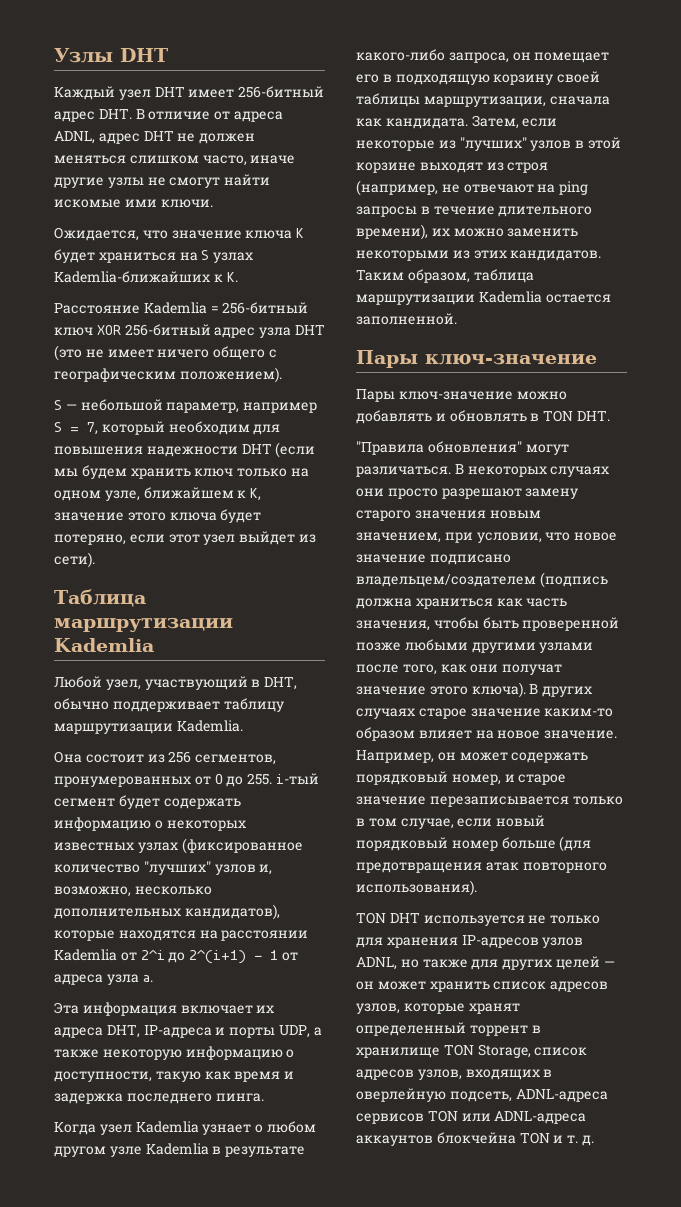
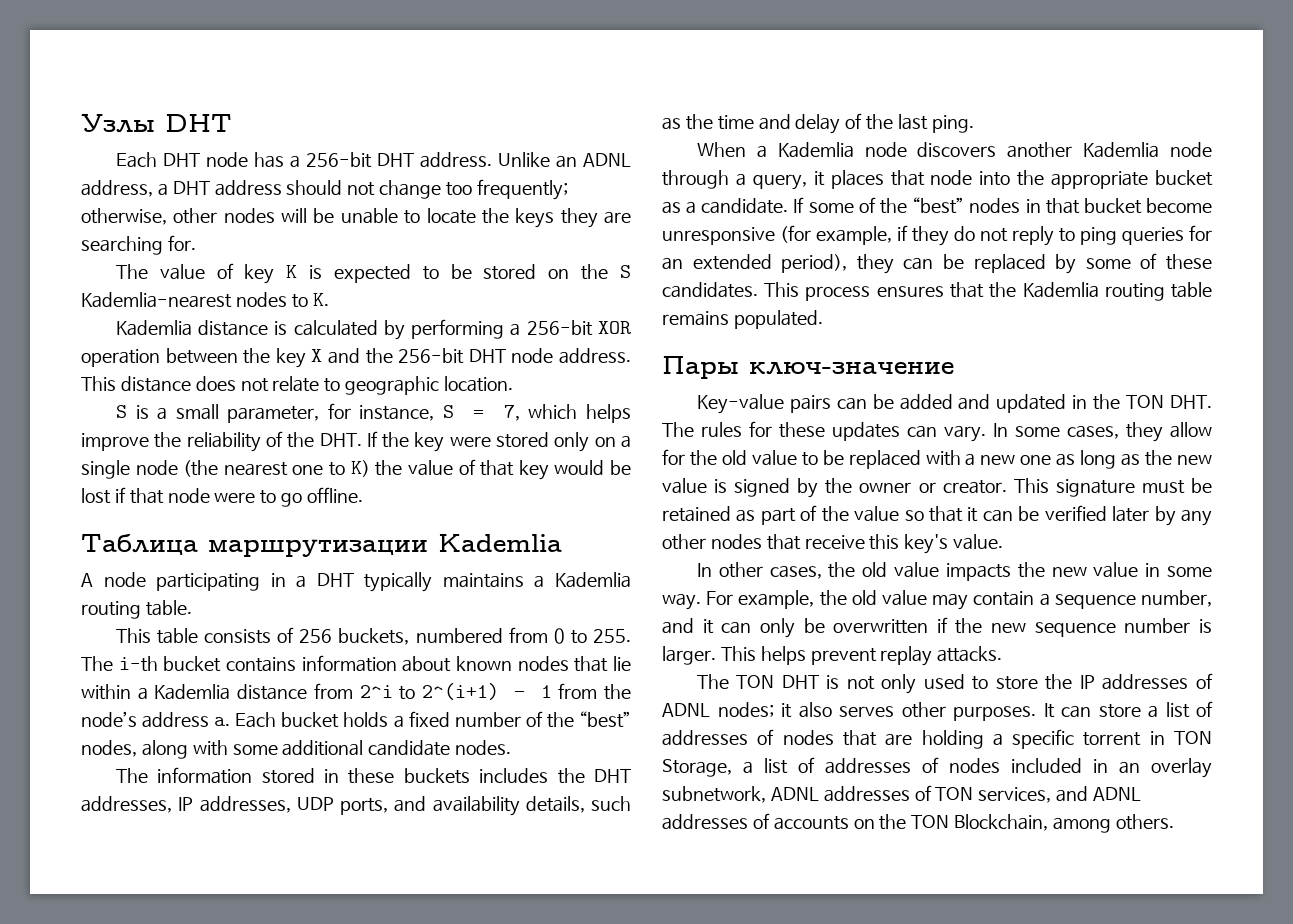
- Каждый узел DHT имеет 256-битный адрес DHT. В отличие от адреса ADNL, адрес DHT не должен меняться слишком часто, иначе другие узлы не смогут найти искомые ими ключи.
- Ожидается, что значение ключа K будет храниться на S узлах Kademlia-ближайших к K.
- Расстояние Kademlia = 256-битный ключ XOR 256-битный адрес узла DHT (это не имеет ничего общего с географическим положением).
- S — небольшой параметр, например S = 7, который необходим для повышения надежности DHT (если мы будем хранить ключ только на одном узле, ближайшем к K, значение этого ключа будет потеряно, если этот узел выйдет из сети).
+ Each DHT node has a 256-bit DHT address. Unlike an ADNL address, a DHT address should not change too frequently; otherwise, other nodes will be unable to locate the keys they are searching for.
+ The value of key K is expected to be stored on the S Kademlia-nearest nodes to K.
+ Kademlia distance is calculated by performing a 256-bit XOR operation between the key X and the 256-bit DHT node address. This distance does not relate to geographic location.
+ S is a small parameter, for instance, S = 7, which helps improve the reliability of the DHT. If the key were stored only on a single node (the nearest one to K) the value of that key would be lost if that node were to go offline.
  Таблица маршрутизации Kademlia
- Любой узел, участвующий в DHT, обычно поддерживает таблицу маршрутизации Kademlia.
- Она состоит из 256 сегментов, пронумерованных от 0 до 255. i-тый сегмент будет содержать информацию о некоторых известных узлах (фиксированное количество "лучших" узлов и, возможно, несколько дополнительных кандидатов), которые находятся на расстоянии Kademlia от 2^i до 2^(i+1) − 1 от адреса узла a.
- Эта информация включает их адреса DHT, IP-адреса и порты UDP, а также некоторую информацию о доступности, такую как время и задержка последнего пинга.
- Когда узел Kademlia узнает о любом другом узле Kademlia в результате какого-либо запроса, он помещает его в подходящую корзину своей таблицы маршрутизации, сначала как кандидата. Затем, если некоторые из "лучших" узлов в этой корзине выходят из строя (например, не отвечают на ping запросы в течение длительного времени), их можно заменить некоторыми из этих кандидатов. Таким образом, таблица маршрутизации Kademlia остается заполненной.
+ A node participating in a DHT typically maintains a Kademlia routing table.
+ This table consists of 256 buckets, numbered from 0 to 255. The i-th bucket contains information about known nodes that lie within a Kademlia distance from 2^i to 2^(i+1) − 1 from the node’s address a. Each bucket holds a fixed number of the “best” nodes, along with some additional candidate nodes.
+ The information stored in these buckets includes the DHT addresses, IP addresses, UDP ports, and availability details, such as the time and delay of the last ping.
+ When a Kademlia node discovers another Kademlia node through a query, it places that node into the appropriate bucket as a candidate. If some of the “best” nodes in that bucket become unresponsive (for example, if they do not reply to ping queries for an extended period), they can be replaced by some of these candidates. This process ensures that the Kademlia routing table remains populated.
  Пары ключ-значение
- Пары ключ-значение можно добавлять и обновлять в TON DHT.
- "Правила обновления" могут различаться. В некоторых случаях они просто разрешают замену старого значения новым значением, при условии, что новое значение подписано владельцем/создателем (подпись должна храниться как часть значения, чтобы быть проверенной позже любыми другими узлами после того, как они получат значение этого ключа). В других случаях старое значение каким-то образом влияет на новое значение. Например, он может содержать порядковый номер, и старое значение перезаписывается только в том случае, если новый порядковый номер больше (для предотвращения атак повторного использования).
- TON DHT используется не только для хранения IP-адресов узлов ADNL, но также для других целей — он может хранить список адресов узлов, которые хранят определенный торрент в хранилище TON Storage, список адресов узлов, входящих в оверлейную подсеть, ADNL-адреса сервисов TON или ADNL-адреса аккаунтов блокчейна TON и т. д.
+ Key-value pairs can be added and updated in the TON DHT. The rules for these updates can vary. In some cases, they allow for the old value to be replaced with a new one as long as the new value is signed by the owner or creator. This signature must be retained as part of the value so that it can be verified later by any other nodes that receive this key's value.
+ In other cases, the old value impacts the new value in some way. For example, the old value may contain a sequence number, and it can only be overwritten if the new sequence number is larger. This helps prevent replay attacks.
+ The TON DHT is not only used to store the IP addresses of ADNL nodes; it also serves other purposes. It can store a list of addresses of nodes that are holding a specific torrent in TON Storage, a list of addresses of nodes included in an overlay subnetwork, ADNL addresses of TON services, and ADNL addresses of accounts on the TON Blockchain, among others.

